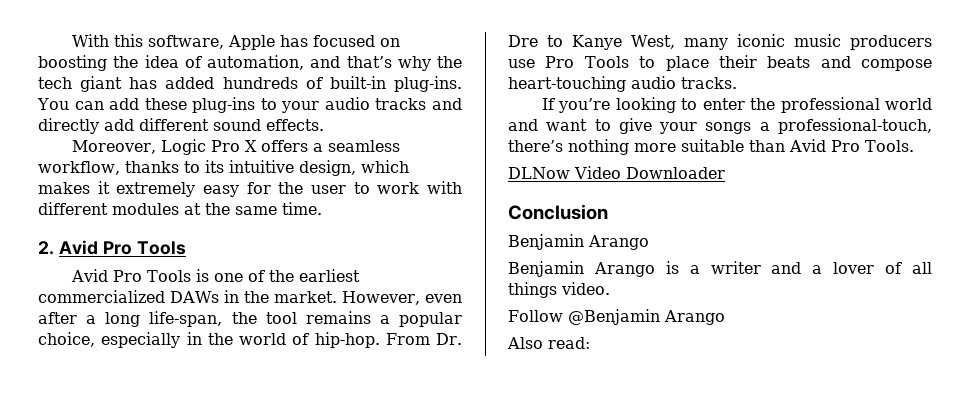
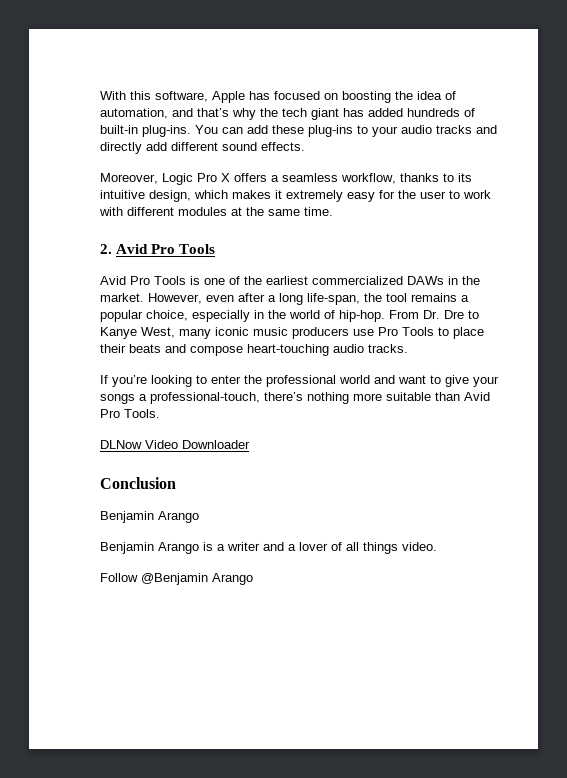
- Also read:

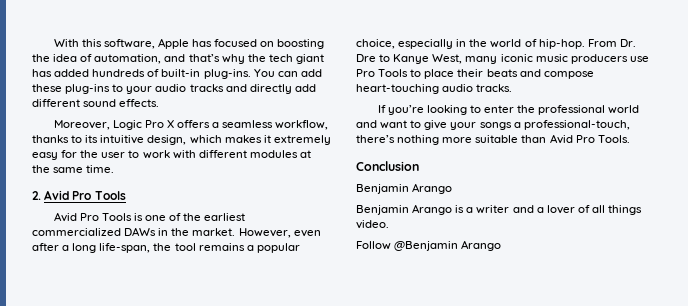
- DLNow Video Downloader

